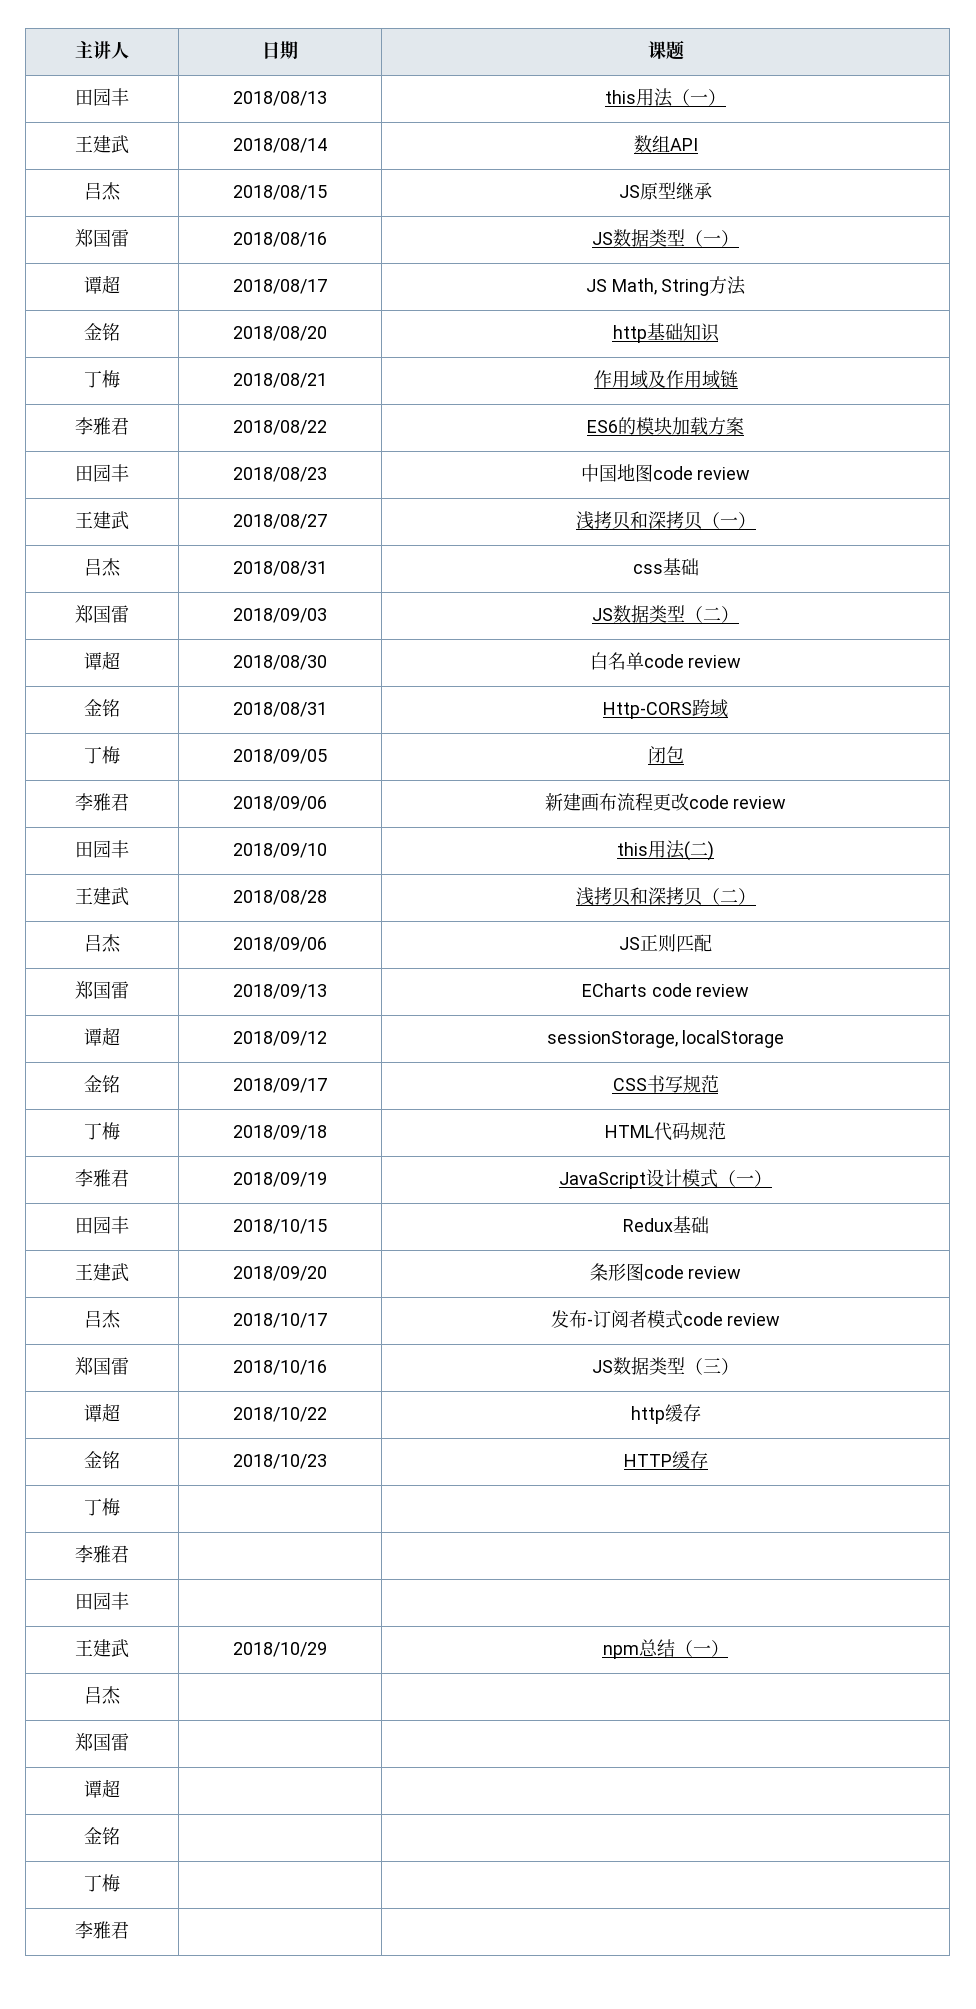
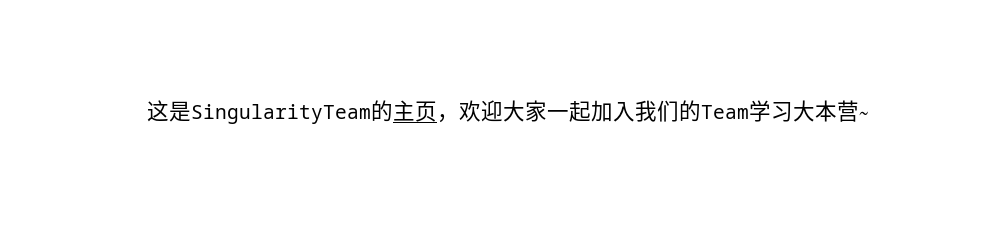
- 主讲人 | 日期 | 课题
- 田园丰 | 2018/08/13 | this用法（一）
- 王建武 | 2018/08/14 | 数组API
- 吕杰 | 2018/08/15 | JS原型继承
- 郑国雷 | 2018/08/16 | JS数据类型（一）
- 谭超 | 2018/08/17 | JS Math, String方法
- 金铭 | 2018/08/20 | http基础知识
- 丁梅 | 2018/08/21 | 作用域及作用域链
- 李雅君 | 2018/08/22 | ES6的模块加载方案
- 田园丰 | 2018/08/23 | 中国地图code review
- 王建武 | 2018/08/27 | 浅拷贝和深拷贝（一）
- 吕杰 | 2018/08/31 | css基础
- 郑国雷 | 2018/09/03 | JS数据类型（二）
- 谭超 | 2018/08/30 | 白名单code review
- 金铭 | 2018/08/31 | Http-CORS跨域
- 丁梅 | 2018/09/05 | 闭包
- 李雅君 | 2018/09/06 | 新建画布流程更改code review
- 田园丰 | 2018/09/10 | this用法(二)
- 王建武 | 2018/08/28 | 浅拷贝和深拷贝（二）
- 吕杰 | 2018/09/06 | JS正则匹配
- 郑国雷 | 2018/09/13 | ECharts code review
- 谭超 | 2018/09/12 | sessionStorage, localStorage
- 金铭 | 2018/09/17 | CSS书写规范
- 丁梅 | 2018/09/18 | HTML代码规范
- 李雅君 | 2018/09/19 | JavaScript设计模式（一）
- 田园丰 | 2018/10/15 | Redux基础
- 王建武 | 2018/09/20 | 条形图code review
- 吕杰 | 2018/10/17 | 发布-订阅者模式code review
- 郑国雷 | 2018/10/16 | JS数据类型（三）
- 谭超 | 2018/10/22 | http缓存
- 金铭 | 2018/10/23 | HTTP缓存
- 丁梅 | |
- 李雅君 | |
- 田园丰 | |
- 王建武 | 2018/10/29 | npm总结（一）
- 吕杰 | |
- 郑国雷 | |
- 谭超 | |
- 金铭 | |
- 丁梅 | |
- 李雅君 | |
+ 这是SingularityTeam的主页，欢迎大家一起加入我们的Team学习大本营~

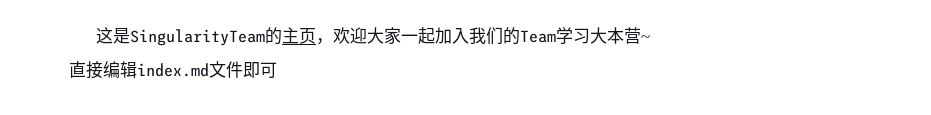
+ 直接编辑index.md文件即可

